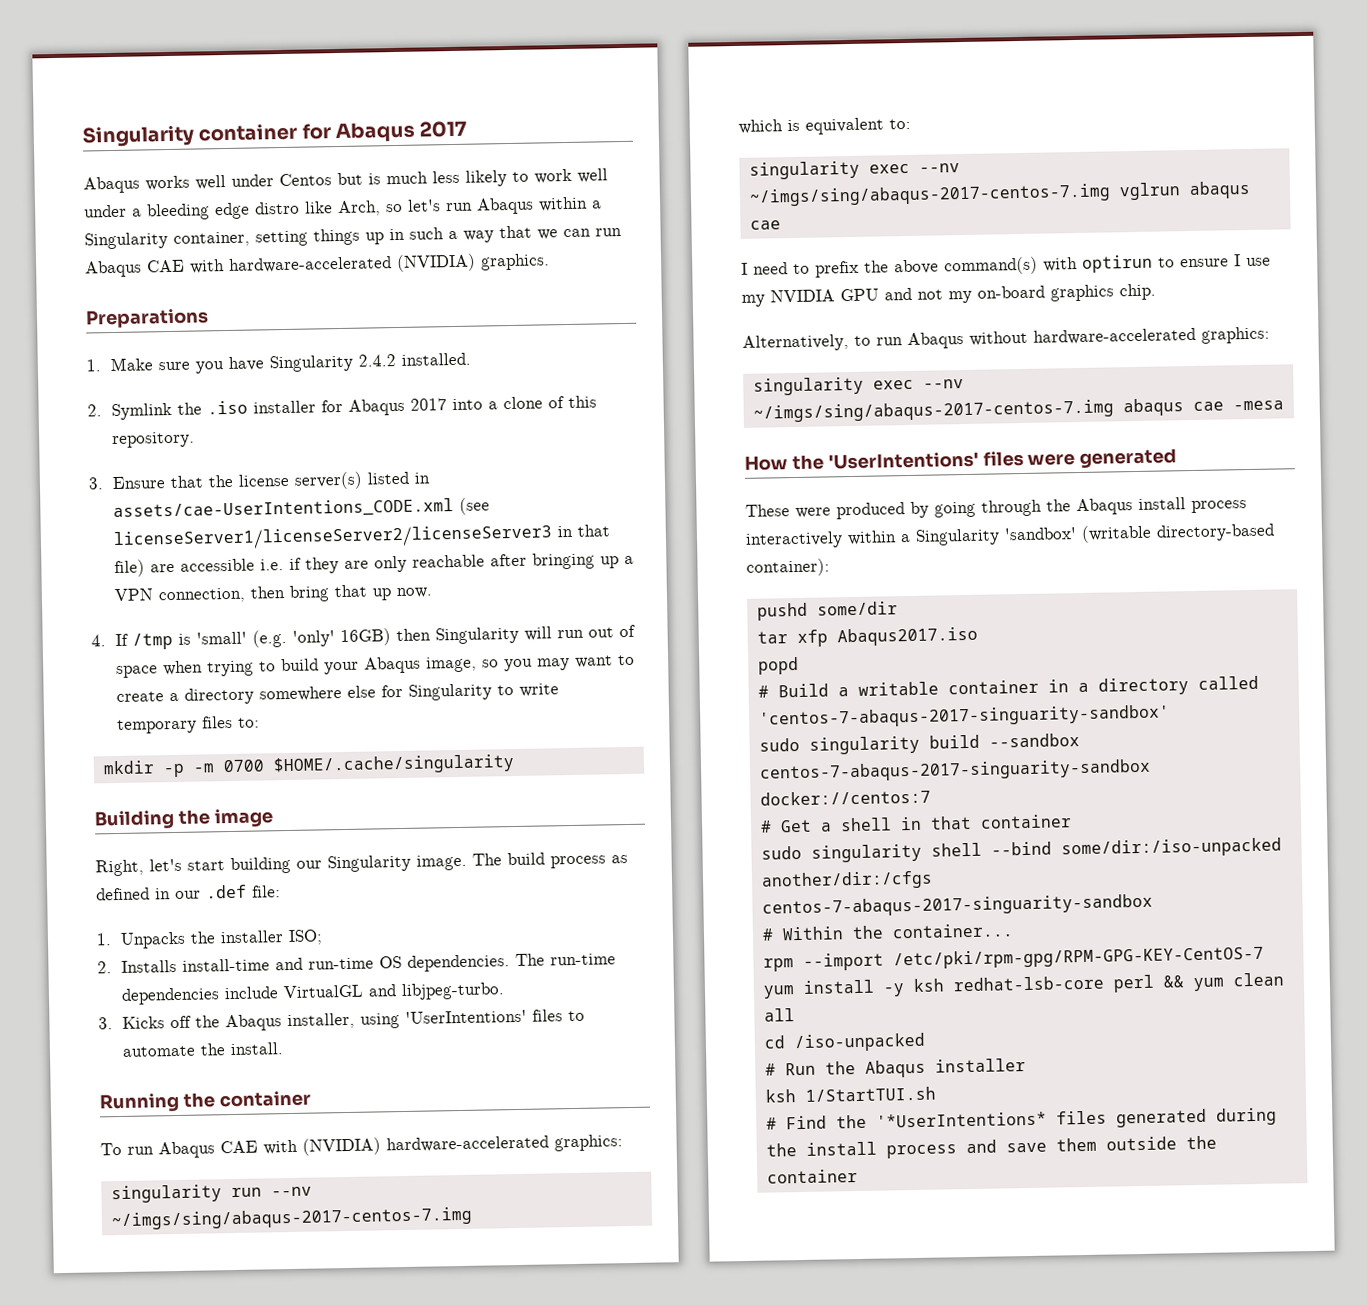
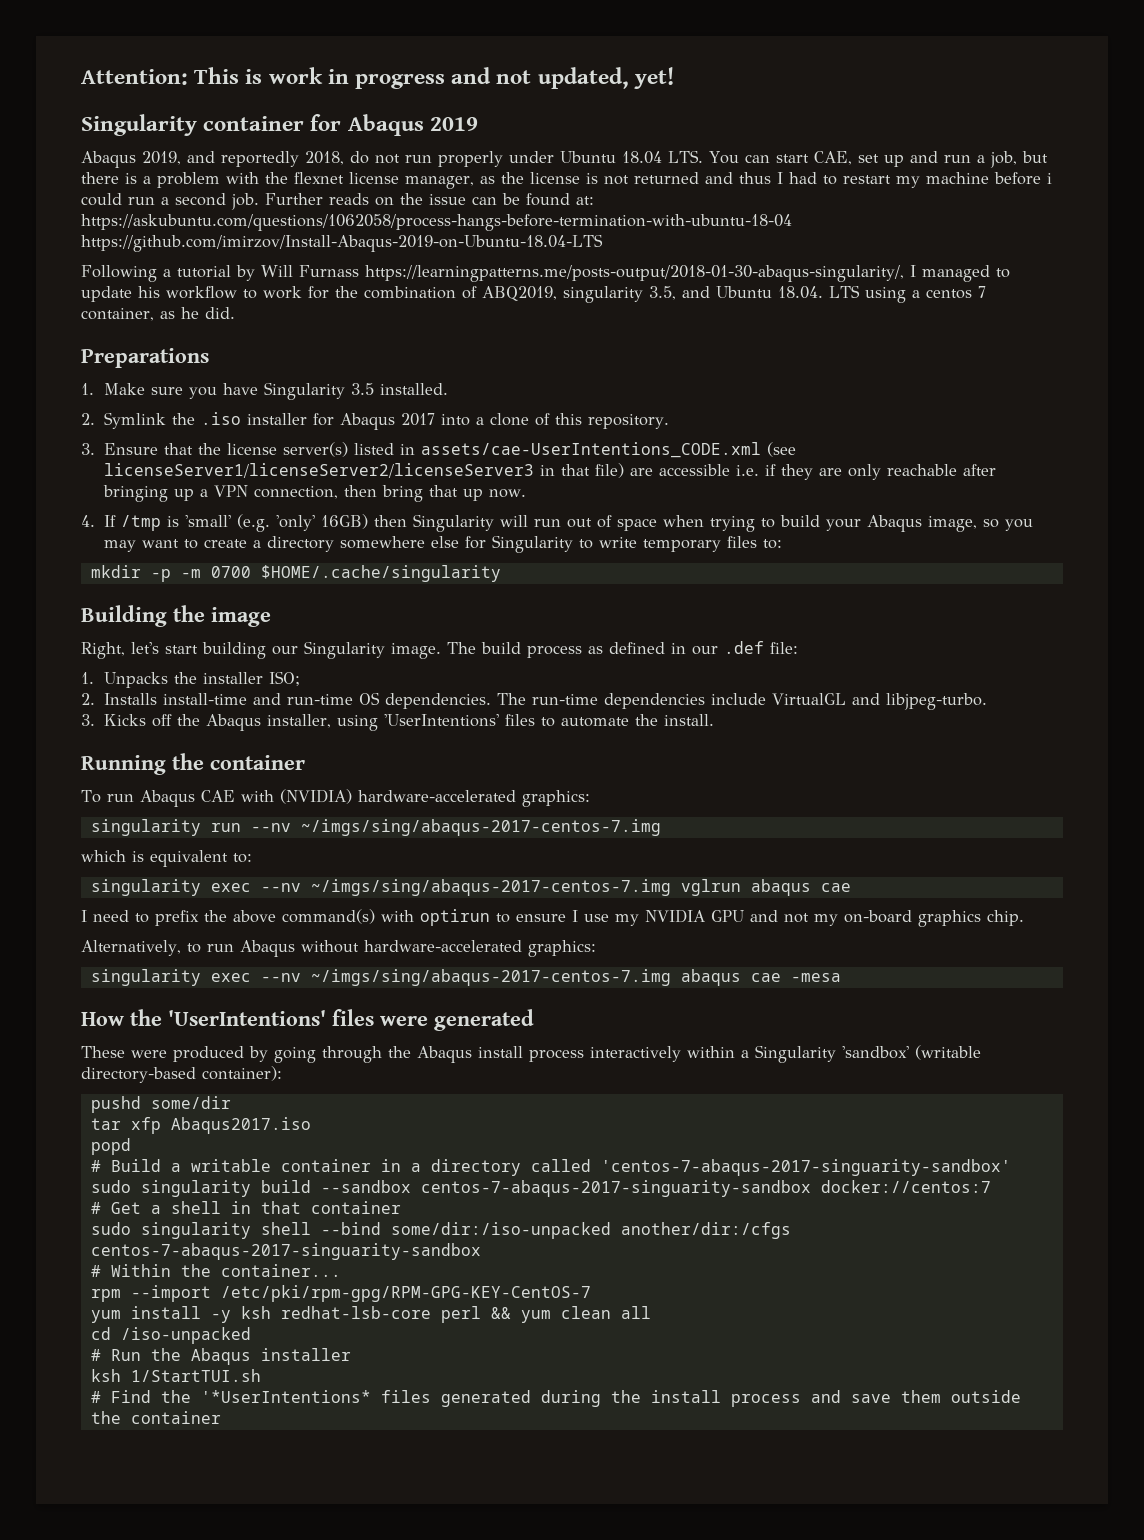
+ Attention: This is work in progress and not updated, yet!
- Singularity container for Abaqus 2017
- Abaqus works well under Centos but is much less likely to work well under a bleeding edge distro like Arch, so let's run Abaqus within a Singularity container, setting things up in such a way that we can run Abaqus CAE with hardware-accelerated (NVIDIA) graphics.
+ Singularity container for Abaqus 2019
+ Abaqus 2019, and reportedly 2018, do not run properly under Ubuntu 18.04 LTS. You can start CAE, set up and run a job, but there is a problem with the flexnet license manager, as the license is not returned and thus I had to restart my machine before i could run a second job. Further reads on the issue can be found at: https://askubuntu.com/questions/1062058/process-hangs-before-termination-with-ubuntu-18-04 https://github.com/imirzov/Install-Abaqus-2019-on-Ubuntu-18.04-LTS
+ Following a tutorial by Will Furnass https://learningpatterns.me/posts-output/2018-01-30-abaqus-singularity/, I managed to update his workflow to work for the combination of ABQ2019, singularity 3.5, and Ubuntu 18.04. LTS using a centos 7 container, as he did.
- 1. Make sure you have Singularity 2.4.2 installed.
+ 1. Make sure you have Singularity 3.5 installed.

